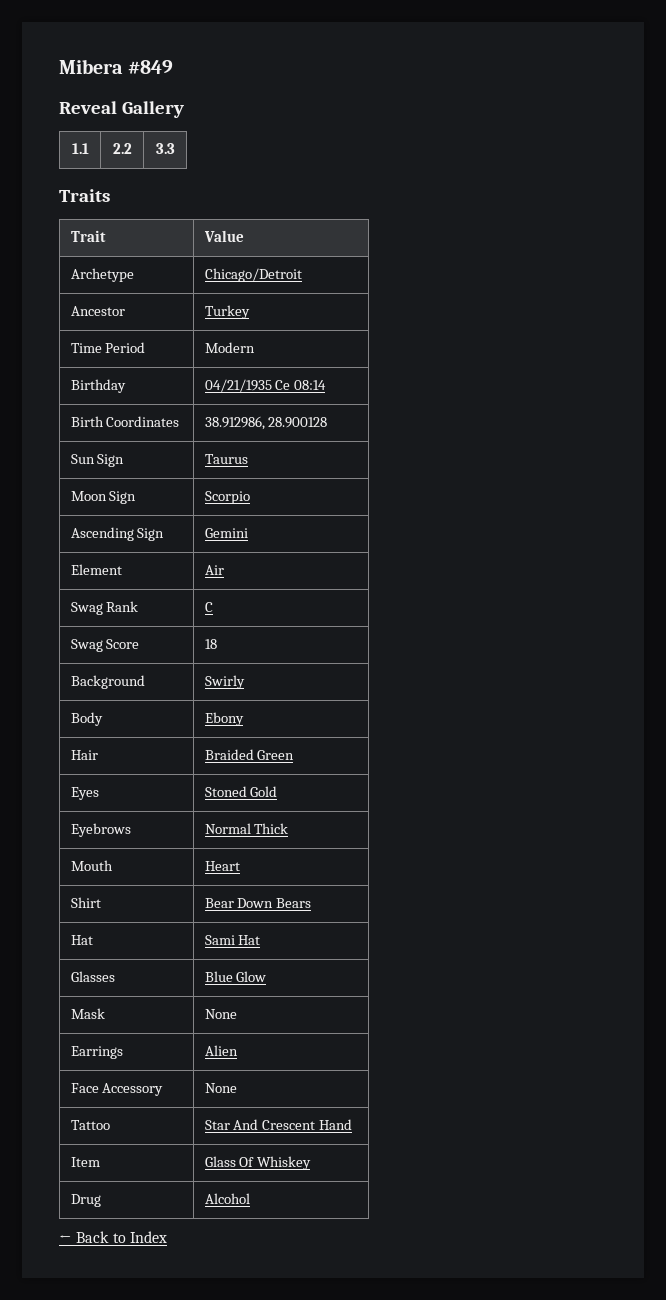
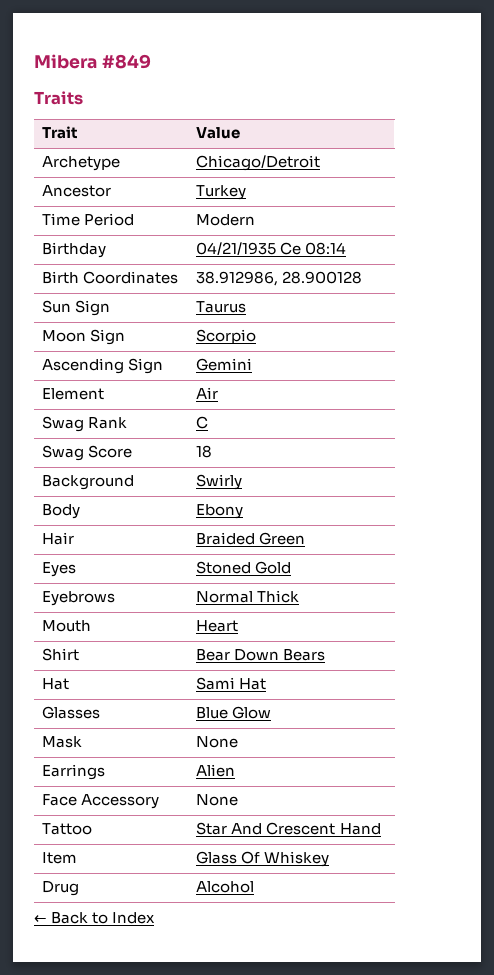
- Reveal Gallery
- 1.1 | 2.2 | 3.3

